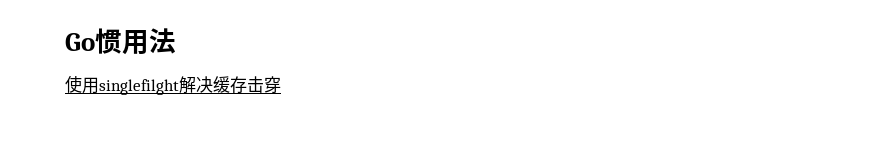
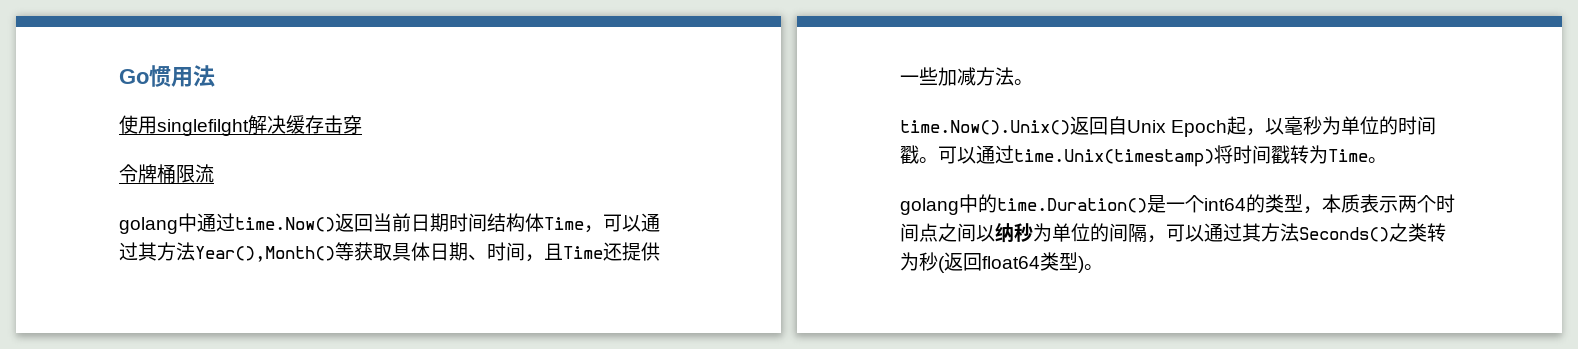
+ 令牌桶限流
+ golang中通过time.Now()返回当前日期时间结构体Time，可以通过其方法Year(),Month()等获取具体日期、时间，且Time还提供一些加减方法。
+ time.Now().Unix()返回自Unix Epoch起，以毫秒为单位的时间戳。可以通过time.Unix(timestamp)将时间戳转为Time。
+ golang中的time.Duration()是一个int64的类型，本质表示两个时间点之间以纳秒为单位的间隔，可以通过其方法Seconds()之类转为秒(返回float64类型)。

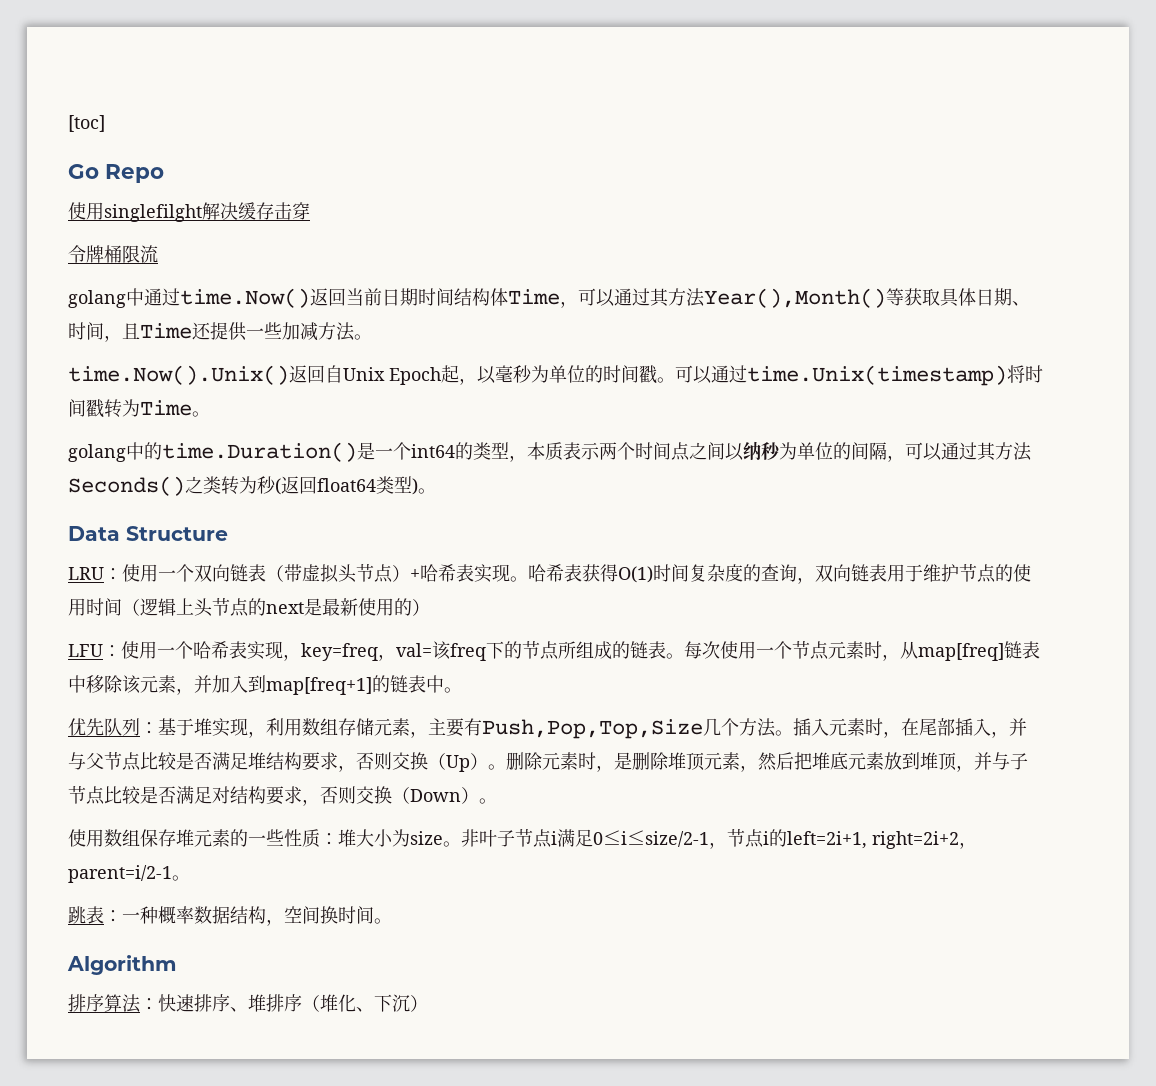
- Go惯用法
+ [toc]
+ Go Repo
+ Data Structure
+ LRU：使用一个双向链表（带虚拟头节点）+哈希表实现。哈希表获得O(1)时间复杂度的查询，双向链表用于维护节点的使用时间（逻辑上头节点的next是最新使用的）
+ LFU：使用一个哈希表实现，key=freq，val=该freq下的节点所组成的链表。每次使用一个节点元素时，从map[freq]链表中移除该元素，并加入到map[freq+1]的链表中。
+ 优先队列：基于堆实现，利用数组存储元素，主要有Push,Pop,Top,Size几个方法。插入元素时，在尾部插入，并与父节点比较是否满足堆结构要求，否则交换（Up）。删除元素时，是删除堆顶元素，然后把堆底元素放到堆顶，并与子节点比较是否满足对结构要求，否则交换（Down）。
+ 使用数组保存堆元素的一些性质：堆大小为size。非叶子节点i满足0≤i≤size/2-1，节点i的left=2i+1, right=2i+2，parent=i/2-1。
+ 跳表：一种概率数据结构，空间换时间。
+ Algorithm
+ 排序算法：快速排序、堆排序（堆化、下沉）

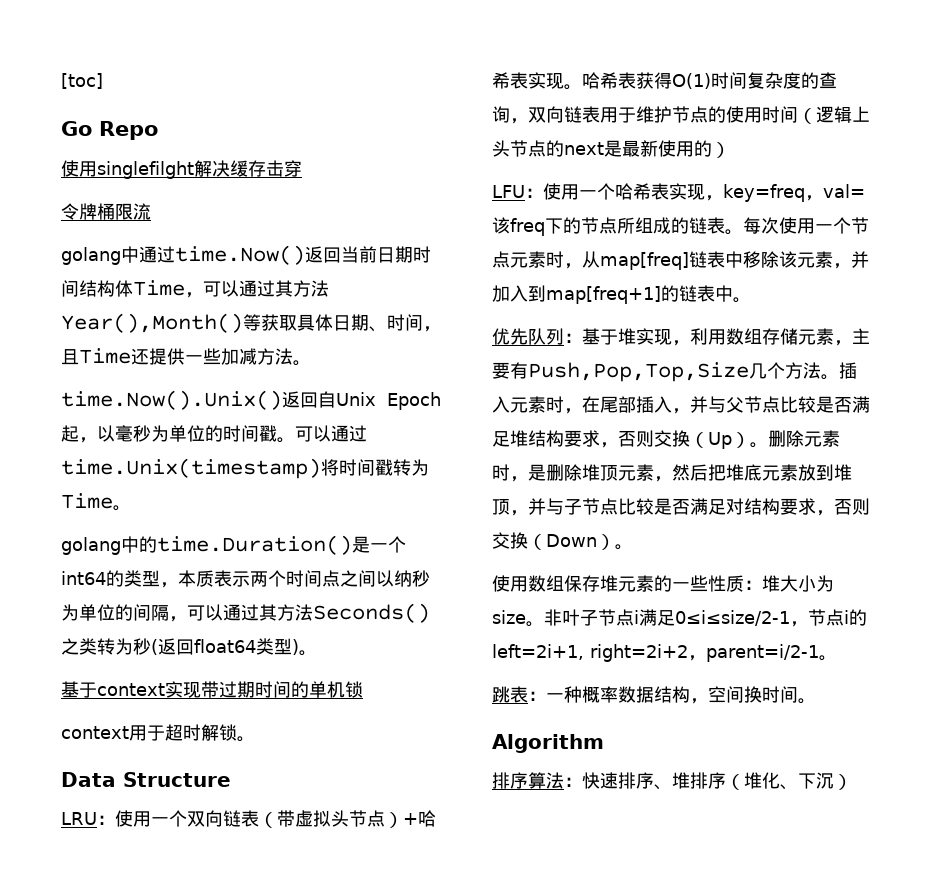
+ 基于context实现带过期时间的单机锁
+ context用于超时解锁。

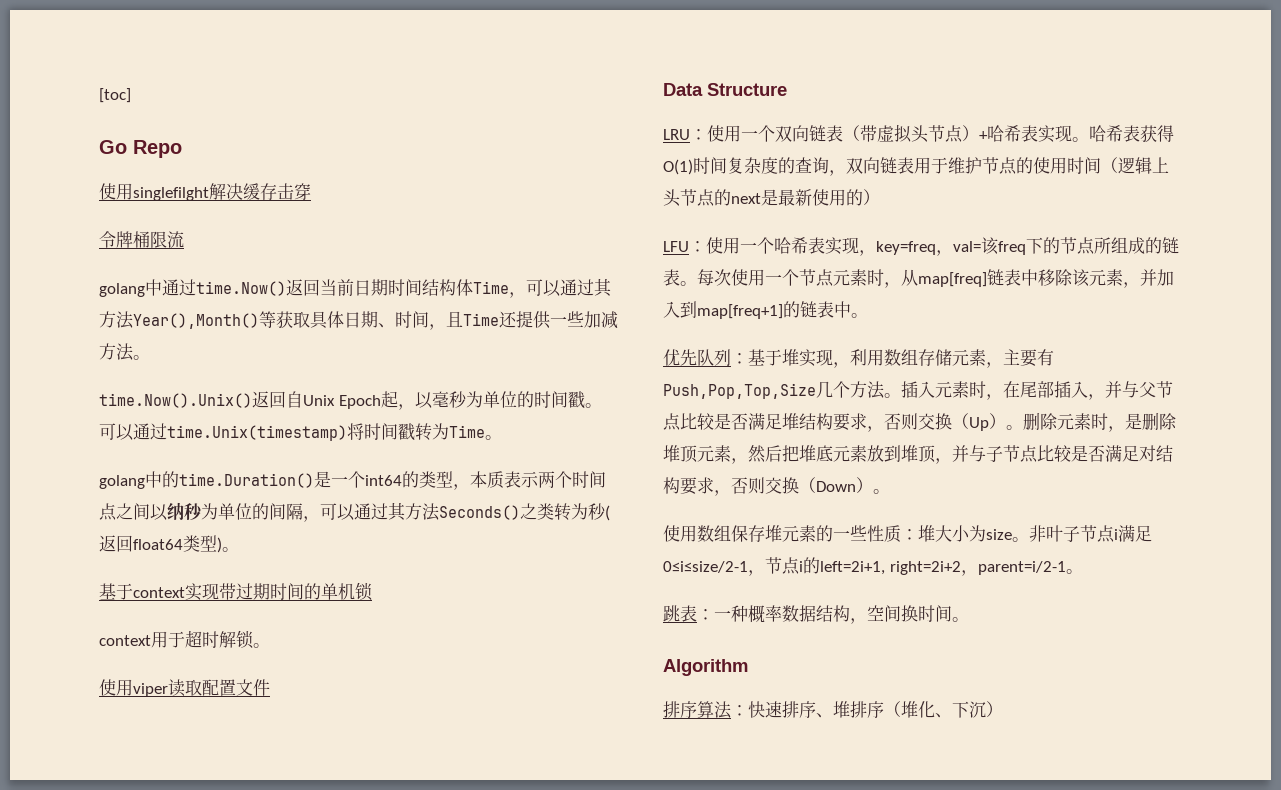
+ 使用viper读取配置文件

